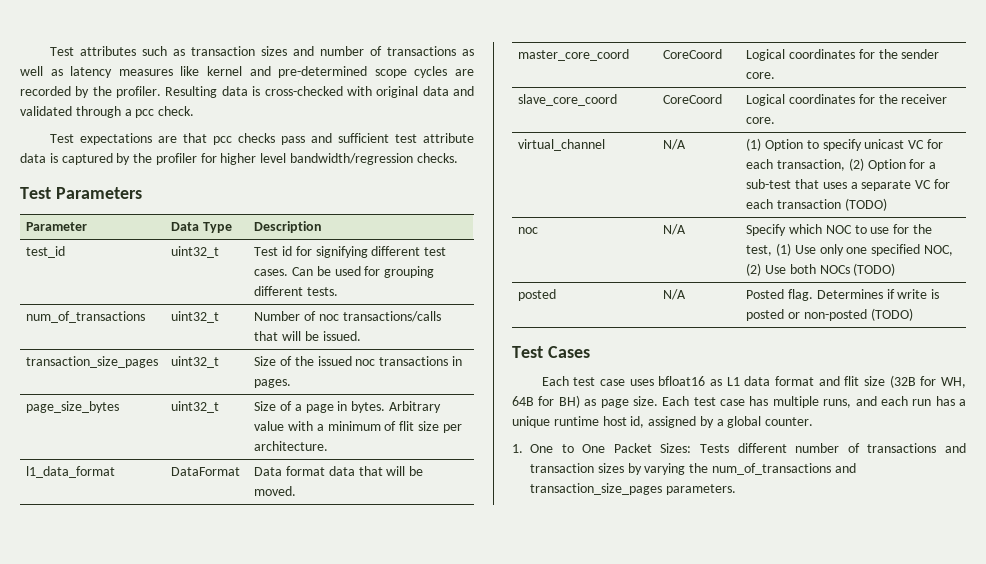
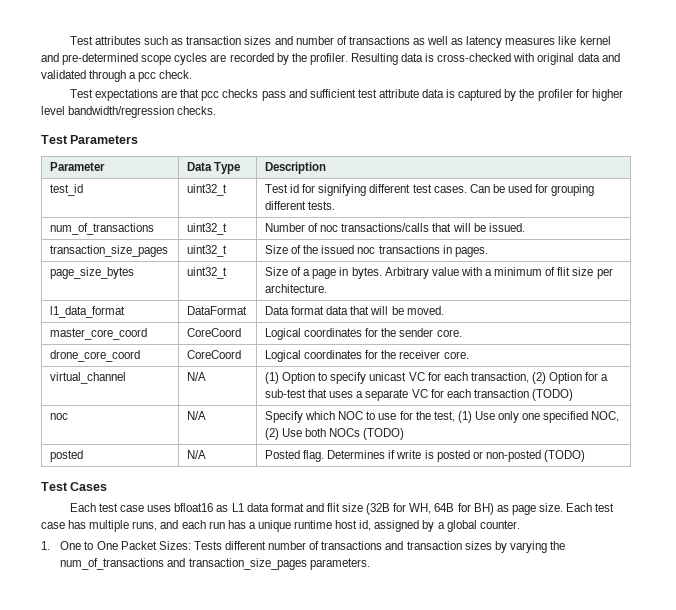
- slave_core_coord | CoreCoord | Logical coordinates for the receiver core.
+ drone_core_coord | CoreCoord | Logical coordinates for the receiver core.

